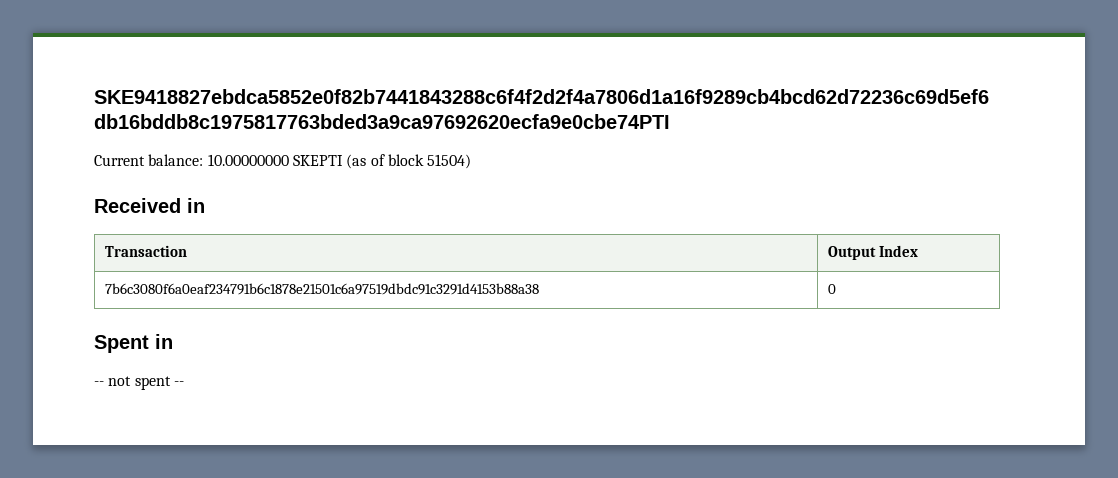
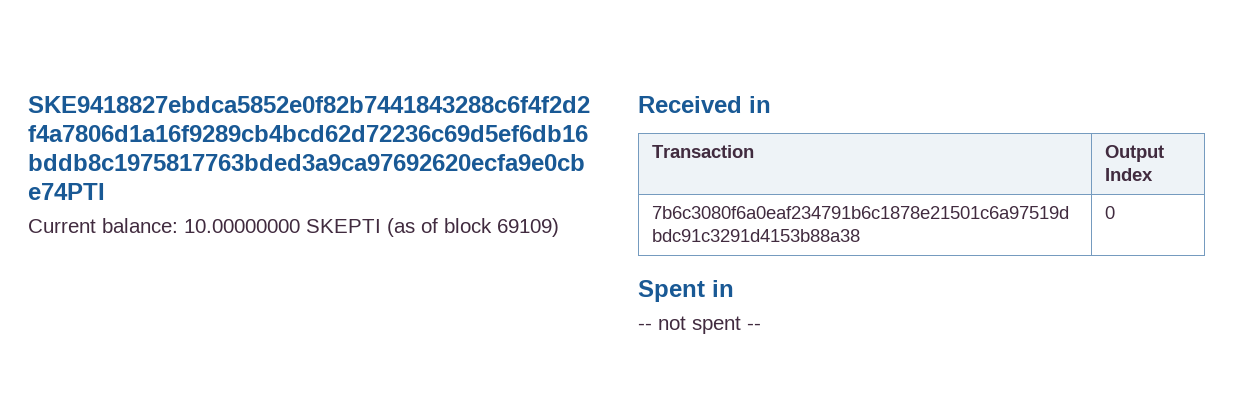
- Current balance: 10.00000000 SKEPTI (as of block 51504)
+ Current balance: 10.00000000 SKEPTI (as of block 69109)

